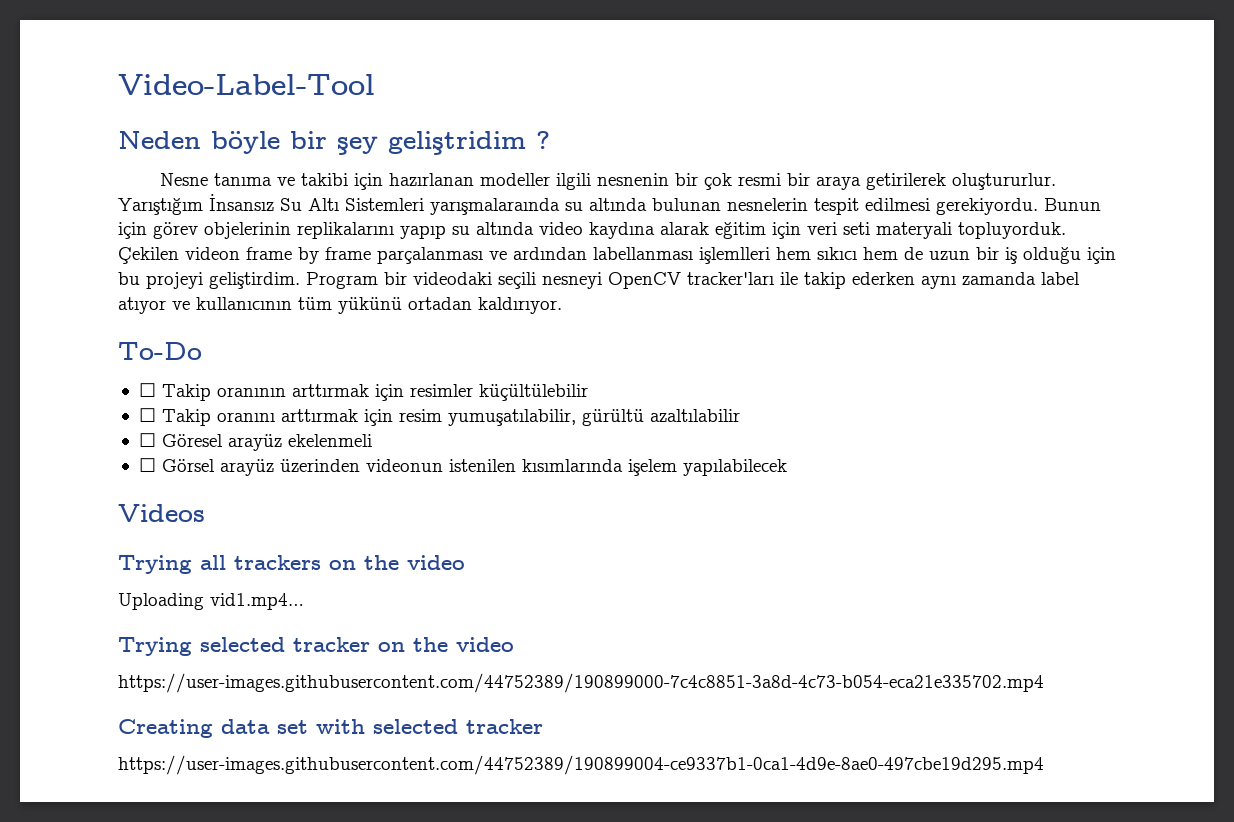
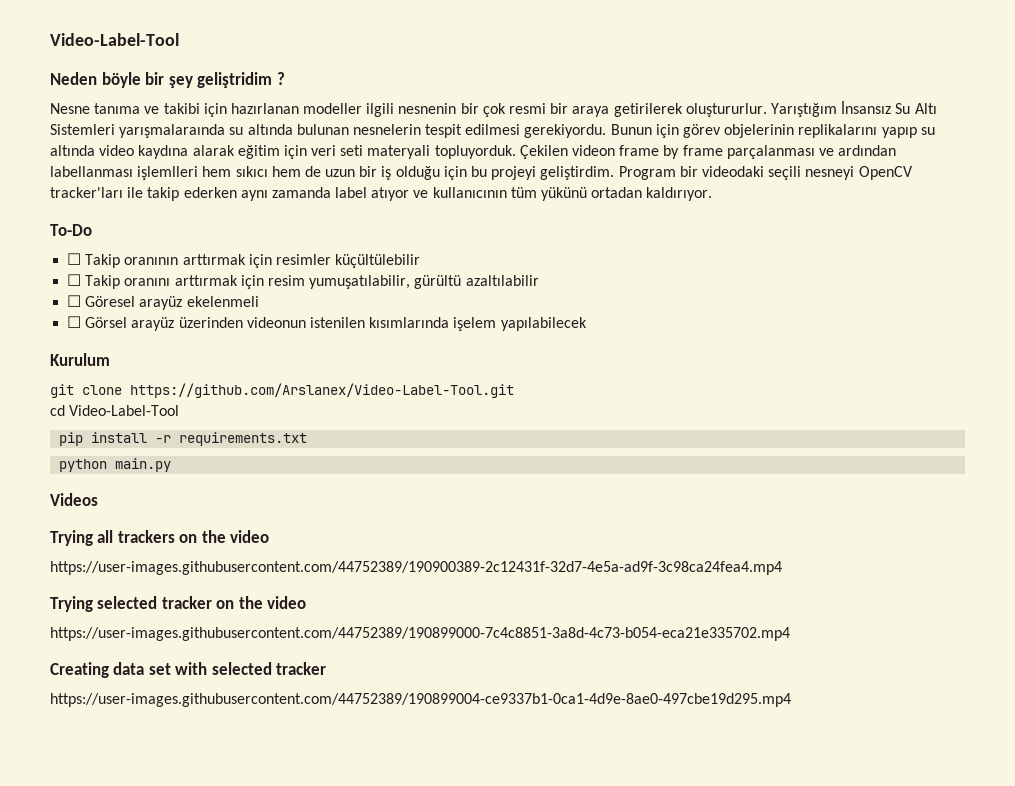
+ Kurulum
+ git clone https://github.com/Arslanex/Video-Label-Tool.git
+ cd Video-Label-Tool
+ pip install -r requirements.txt
+ python main.py
- Uploading vid1.mp4…
+ https://user-images.githubusercontent.com/44752389/190900389-2c12431f-32d7-4e5a-ad9f-3c98ca24fea4.mp4

